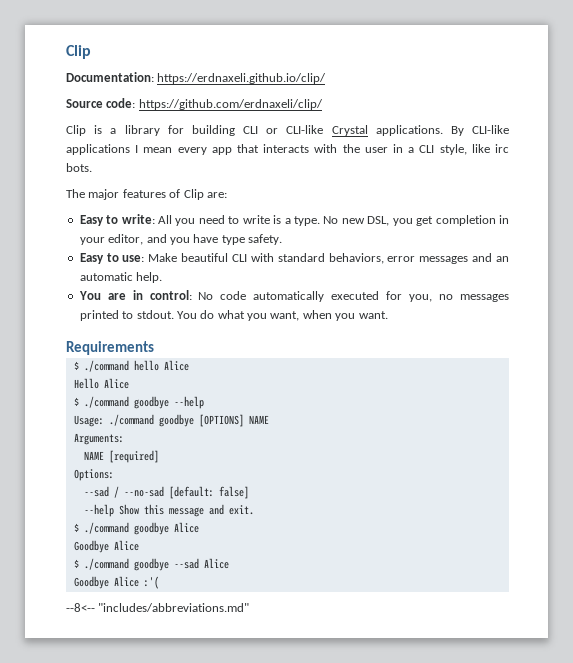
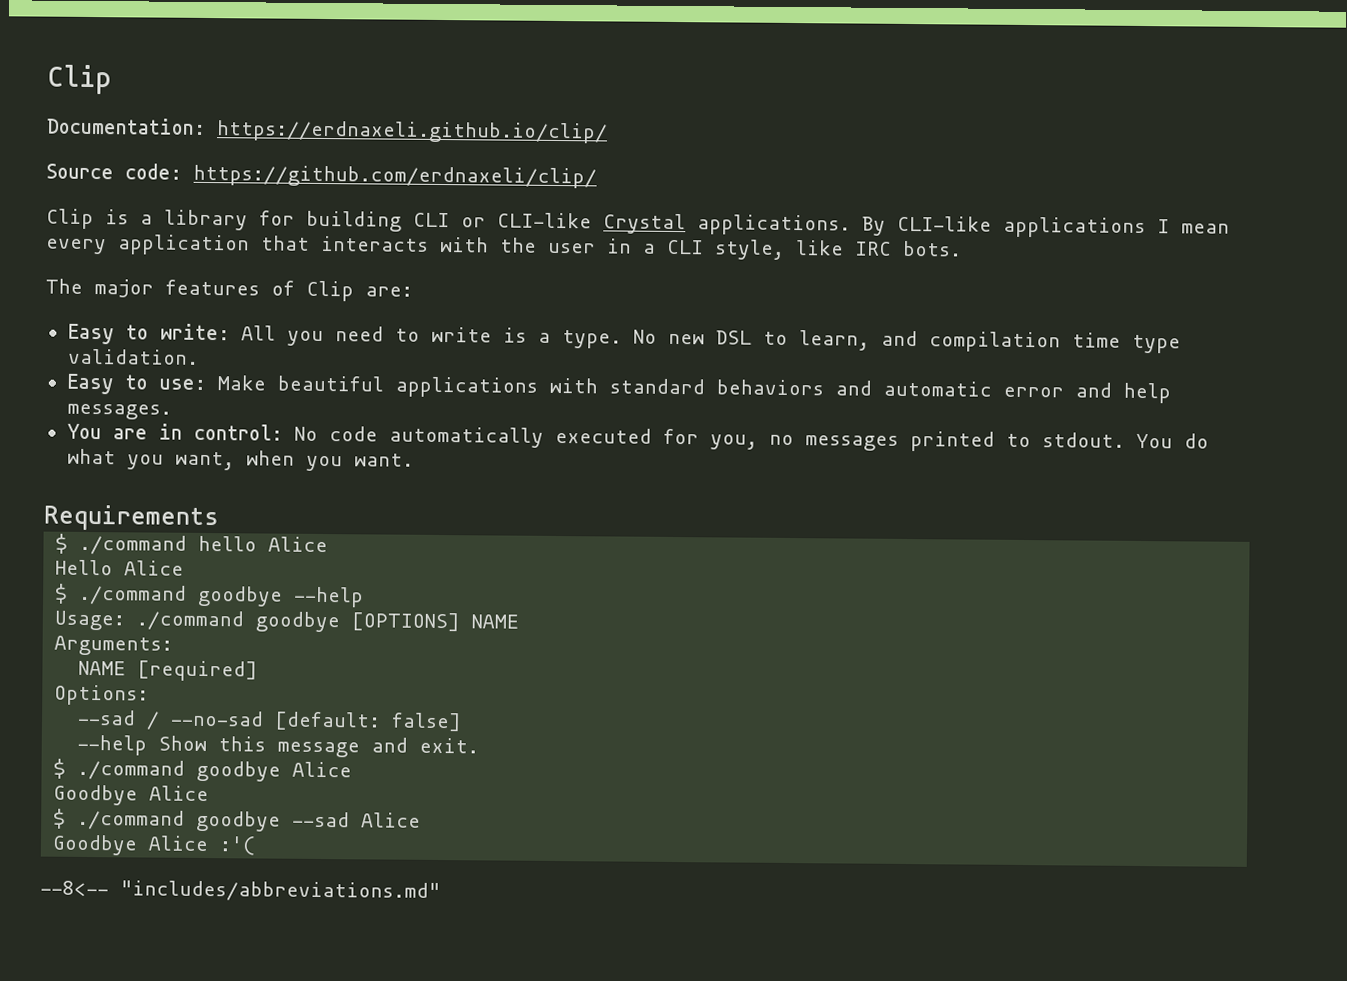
- By CLI-like applications I mean every app that interacts with the user in a CLI style, like irc bots.
+ By CLI-like applications I mean every application that interacts with the user in a CLI style, like IRC bots.
- No new DSL, you get completion in your editor, and you have type safety.
+ No new DSL to learn, and compilation time type validation.
- Easy to use: Make beautiful CLI with standard behaviors, error messages and an automatic help.
+ Easy to use: Make beautiful applications with standard behaviors and automatic error and help messages.

